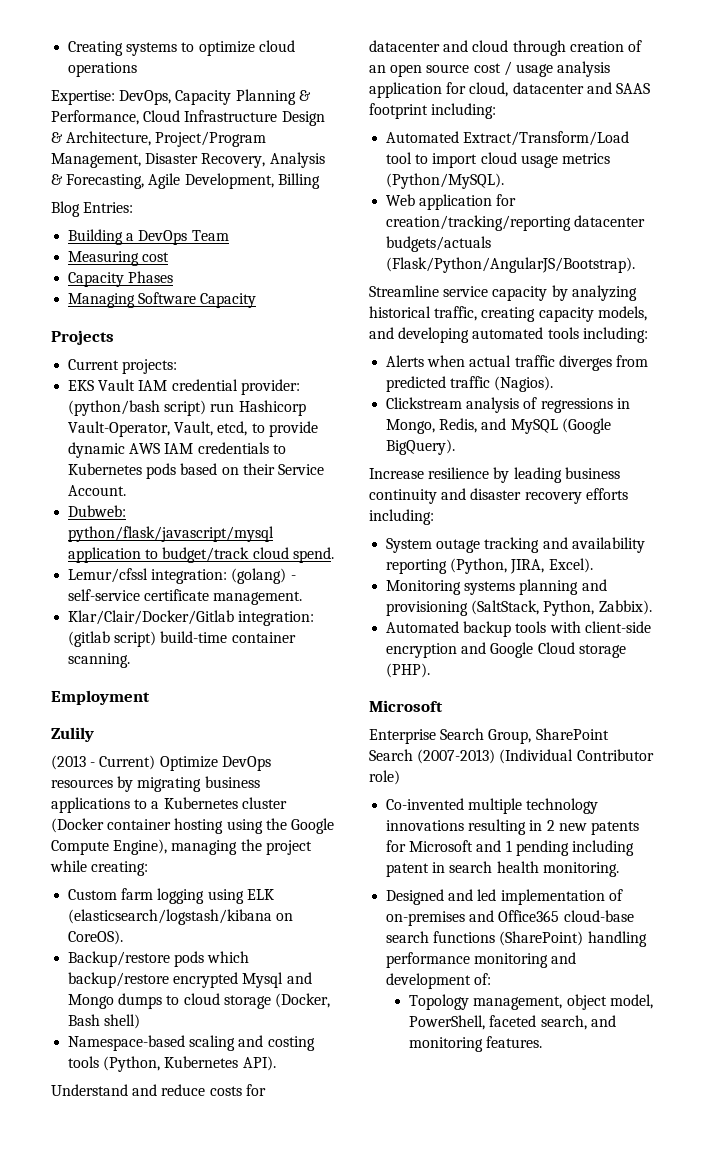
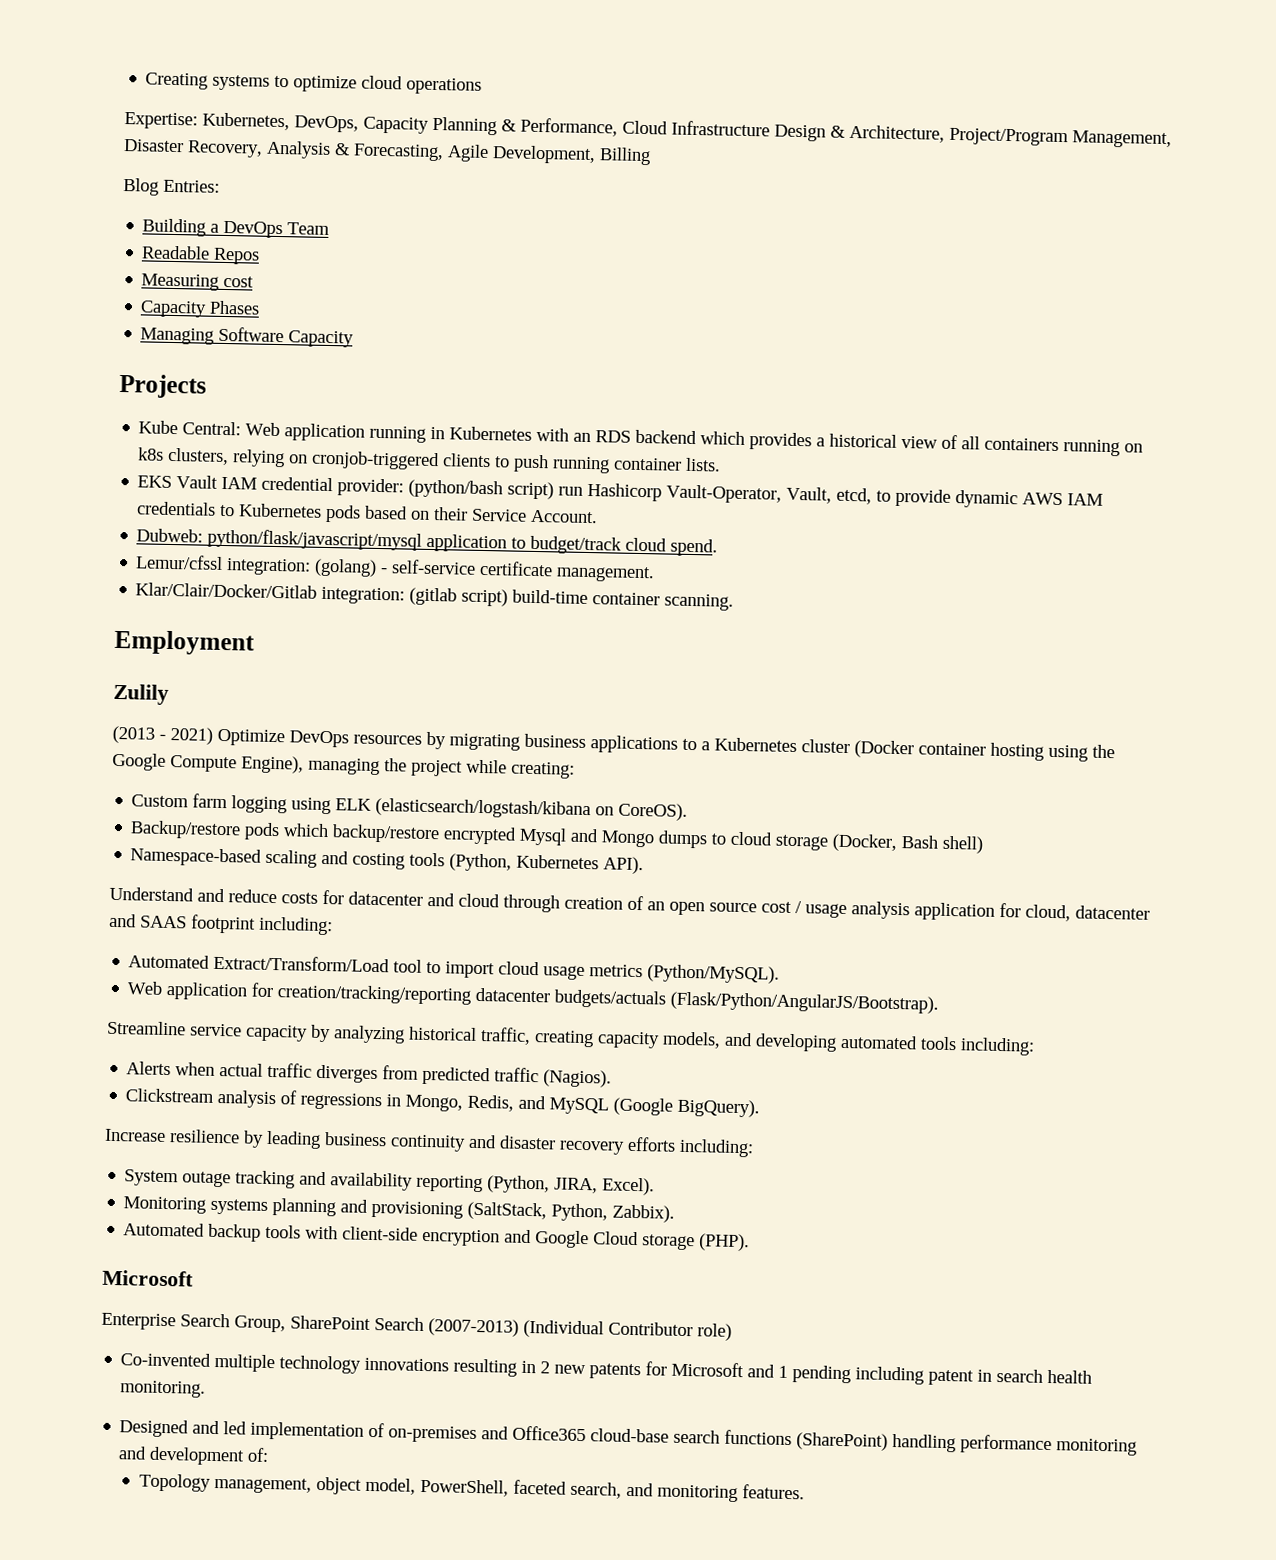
- Expertise: DevOps, Capacity Planning & Performance, Cloud Infrastructure Design & Architecture, Project/Program Management, Disaster Recovery, Analysis & Forecasting, Agile Development, Billing
+ Expertise: Kubernetes, DevOps, Capacity Planning & Performance, Cloud Infrastructure Design & Architecture, Project/Program Management, Disaster Recovery, Analysis & Forecasting, Agile Development, Billing
+ Readable Repos
- Current projects:
+ Kube Central: Web application running in Kubernetes with an RDS backend which provides a historical view of all containers running on k8s clusters, relying on cronjob-triggered clients to push running container lists.
- (2013 - Current) Optimize DevOps resources by migrating business applications to a Kubernetes cluster (Docker container hosting using the Google Compute Engine), managing the project while creating:
+ (2013 - 2021) Optimize DevOps resources by migrating business applications to a Kubernetes cluster (Docker container hosting using the Google Compute Engine), managing the project while creating:

